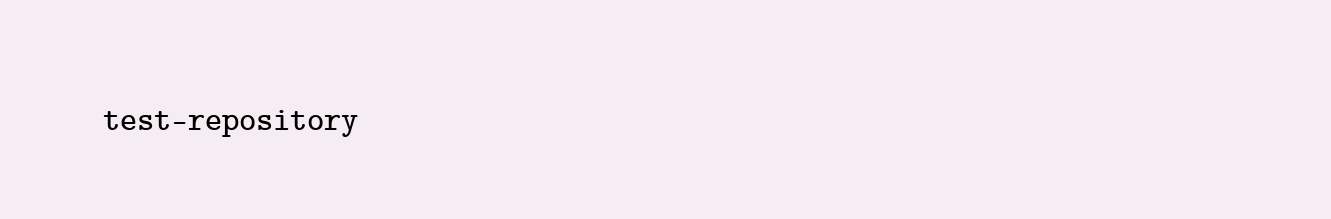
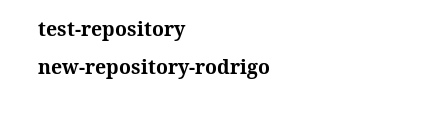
+ new-repository-rodrigo

